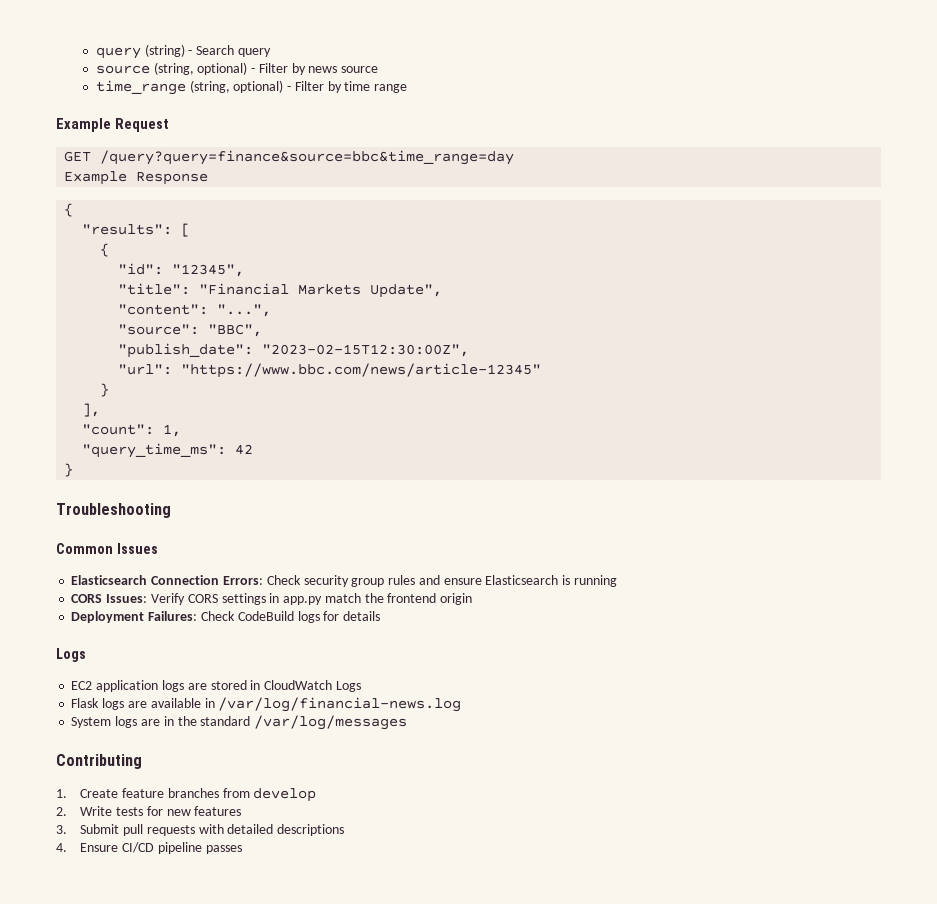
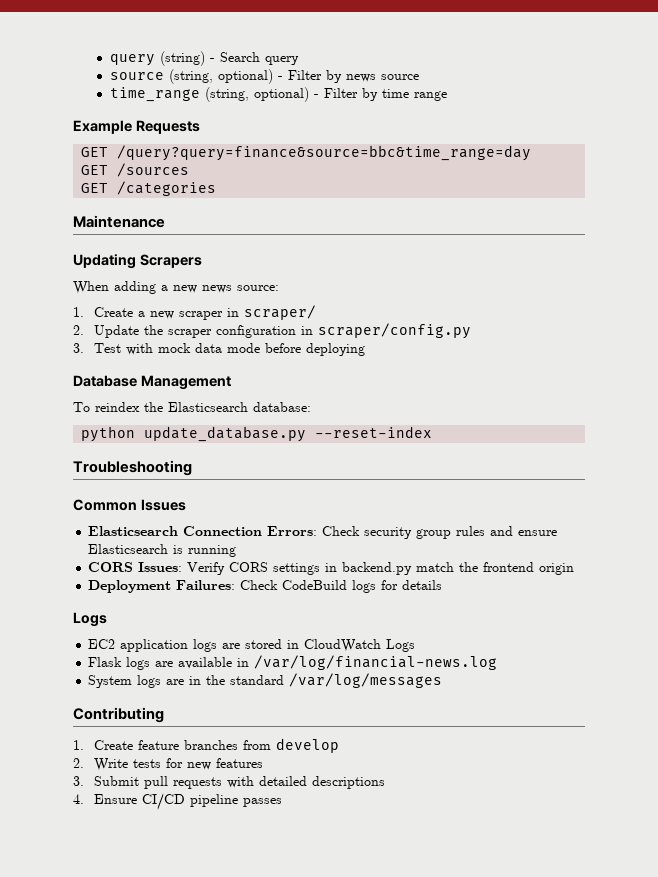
- Example Request
+ Example Requests
- Example Response
- {
- "results": [
- {
- "id": "12345",
- "title": "Financial Markets Update",
- "content": "...",
- "source": "BBC",
- "publish_date": "2023-02-15T12:30:00Z",
- "url": "https://www.bbc.com/news/article-12345"
- }
- ],
- "count": 1,
- "query_time_ms": 42
- }
+ GET /sources
+ GET /categories
+ Maintenance
+ Updating Scrapers
+ When adding a new news source:
+ 1. Create a new scraper in scraper/
+ 2. Update the scraper configuration in scraper/config.py
+ 3. Test with mock data mode before deploying
+ Database Management
+ To reindex the Elasticsearch database:
+ python update_database.py --reset-index
- CORS Issues: Verify CORS settings in app.py match the frontend origin
+ CORS Issues: Verify CORS settings in backend.py match the frontend origin

